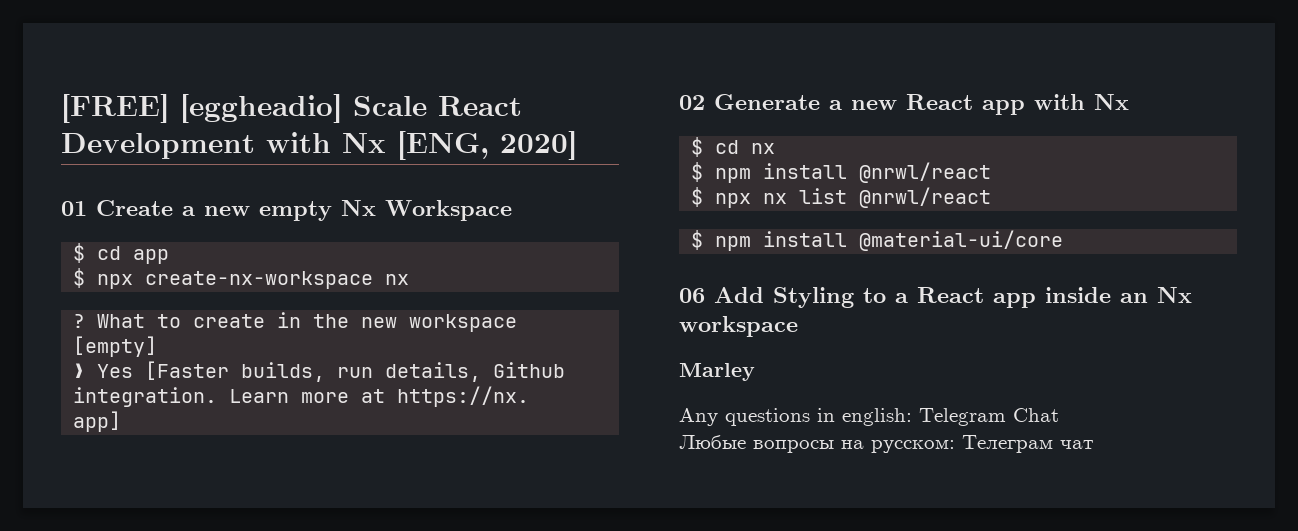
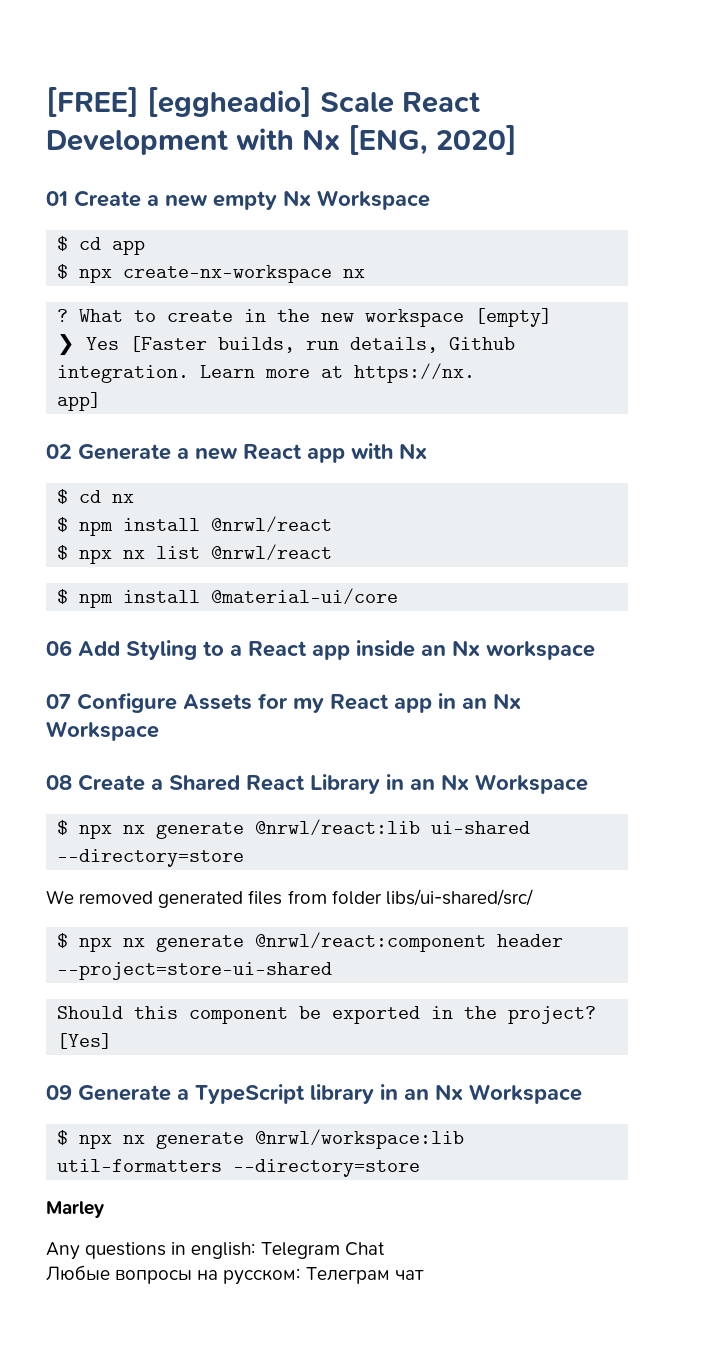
+ 07 Configure Assets for my React app in an Nx Workspace
+ 08 Create a Shared React Library in an Nx Workspace
+ $ npx nx generate @nrwl/react:lib ui-shared --directory=store
+ We removed generated files from folder libs/ui-shared/src/
+ $ npx nx generate @nrwl/react:component header --project=store-ui-shared
+ Should this component be exported in the project? [Yes]
+ 09 Generate a TypeScript library in an Nx Workspace
+ $ npx nx generate @nrwl/workspace:lib util-formatters --directory=store

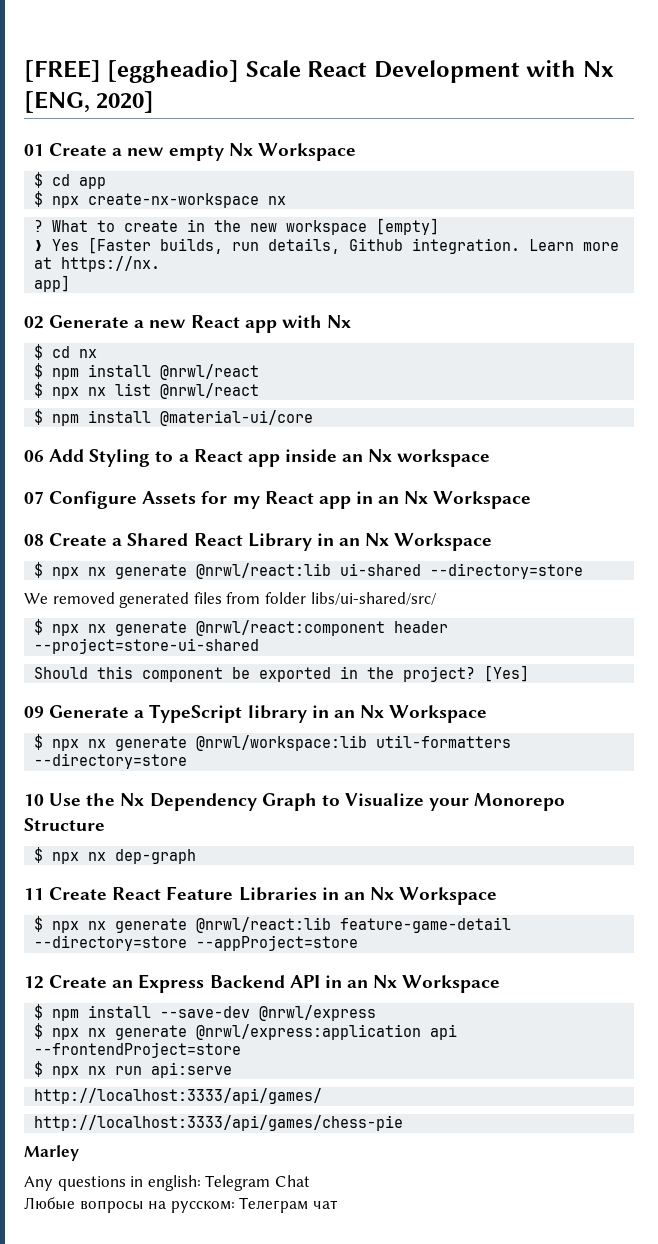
+ 10 Use the Nx Dependency Graph to Visualize your Monorepo Structure
+ $ npx nx dep-graph
+ 11 Create React Feature Libraries in an Nx Workspace
+ $ npx nx generate @nrwl/react:lib feature-game-detail --directory=store --appProject=store
+ 12 Create an Express Backend API in an Nx Workspace
+ $ npm install --save-dev @nrwl/express
+ $ npx nx generate @nrwl/express:application api --frontendProject=store
+ $ npx nx run api:serve
+ http://localhost:3333/api/games/
+ http://localhost:3333/api/games/chess-pie

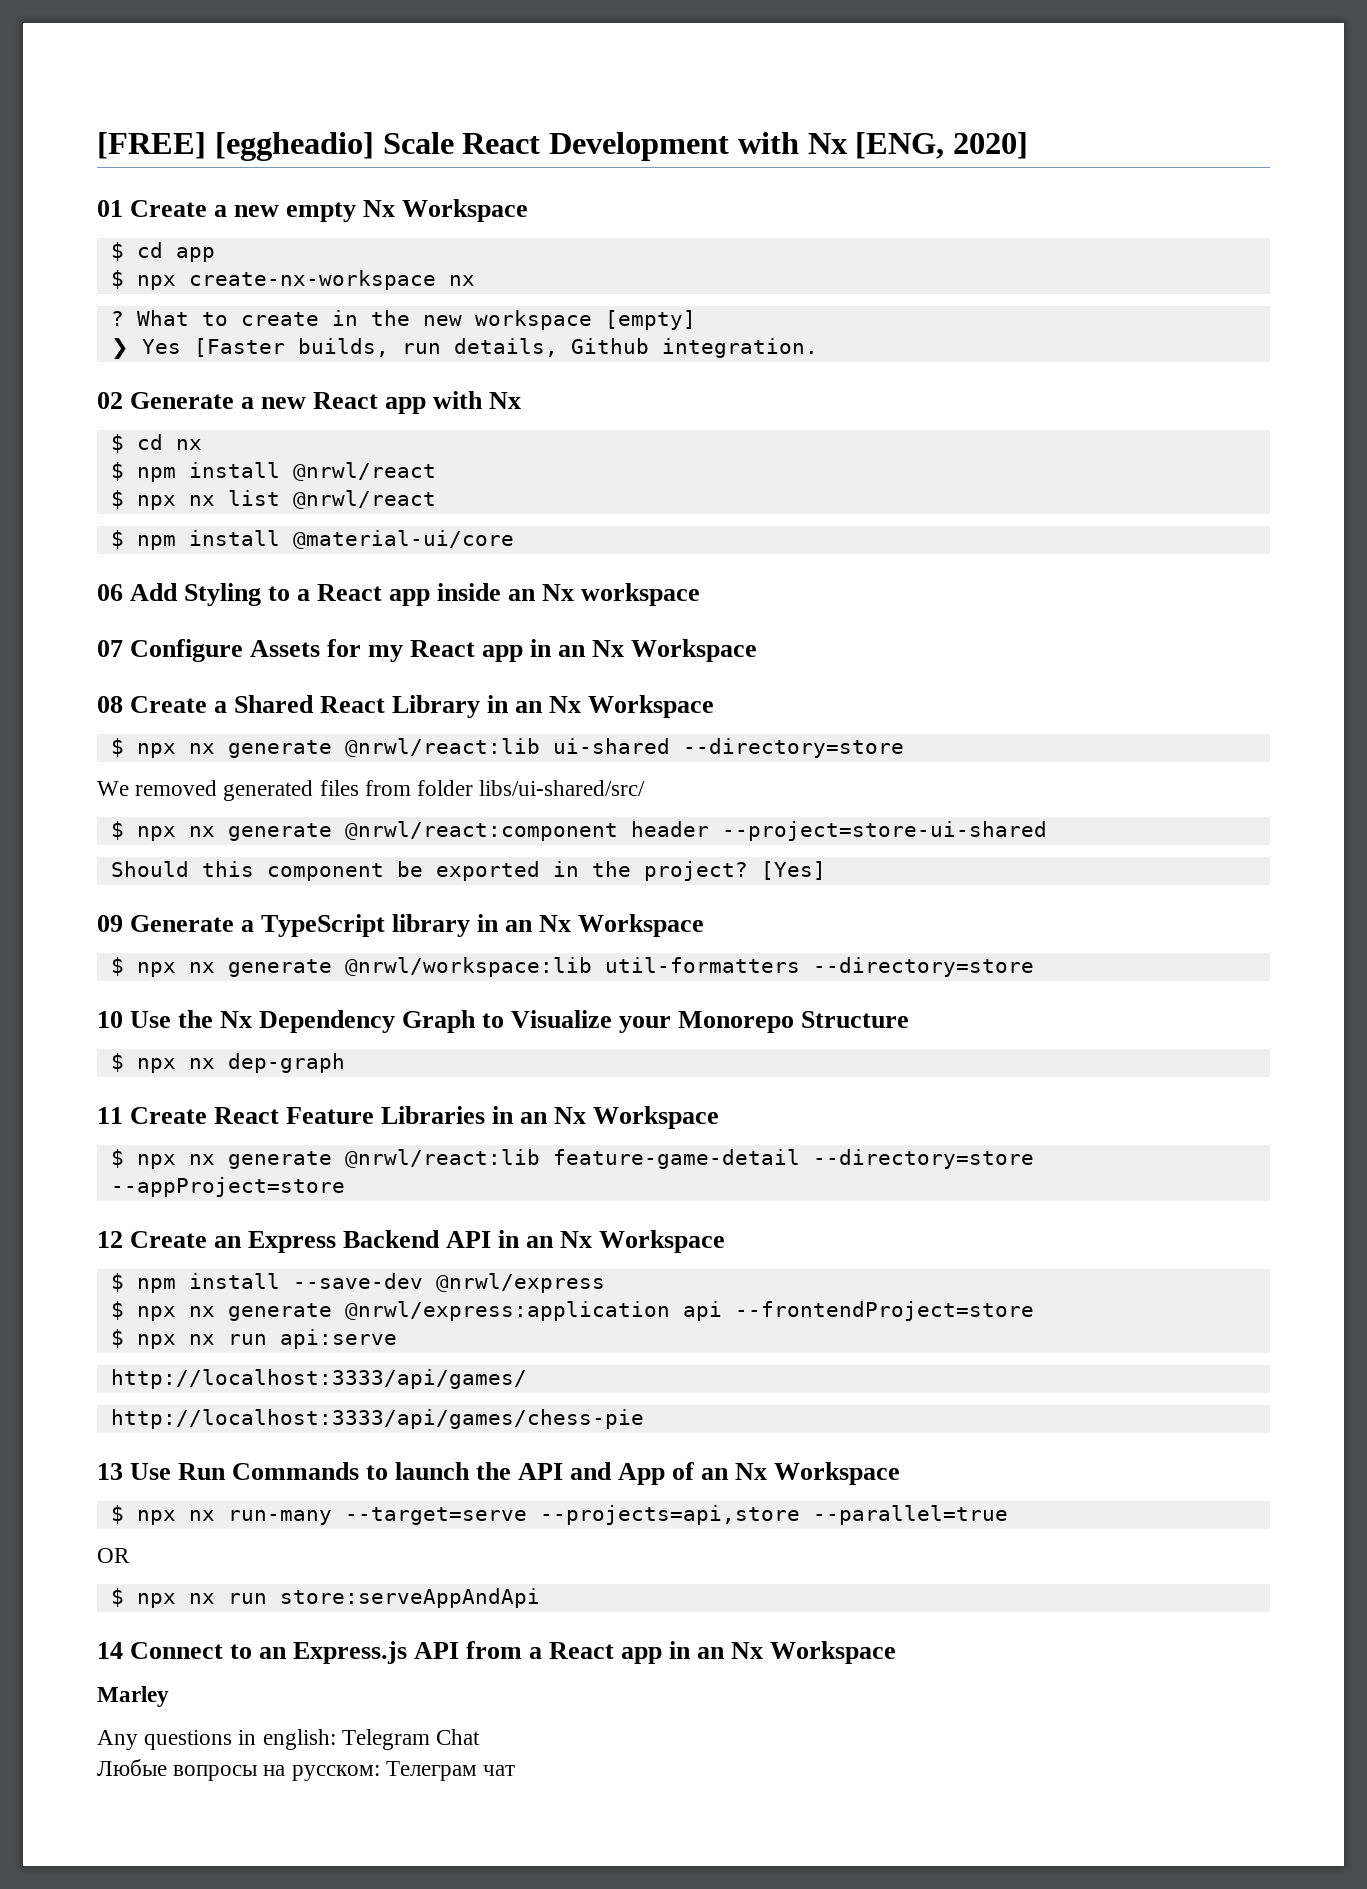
- Learn more at https://nx.
- app]
+ 13 Use Run Commands to launch the API and App of an Nx Workspace
+ $ npx nx run-many --target=serve --projects=api,store --parallel=true
+ OR
+ $ npx nx run store:serveAppAndApi
+ 14 Connect to an Express.js API from a React app in an Nx Workspace

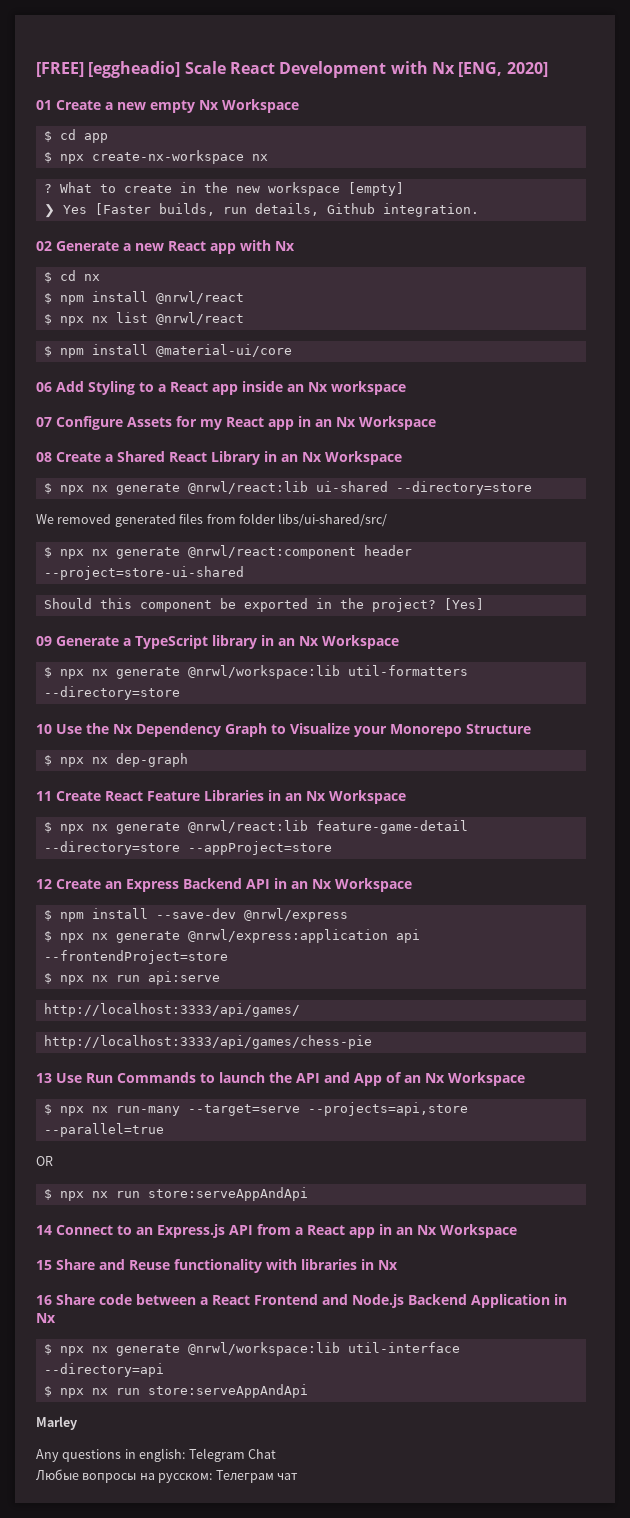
+ 15 Share and Reuse functionality with libraries in Nx
+ 16 Share code between a React Frontend and Node.js Backend Application in Nx
+ $ npx nx generate @nrwl/workspace:lib util-interface --directory=api
+ $ npx nx run store:serveAppAndApi

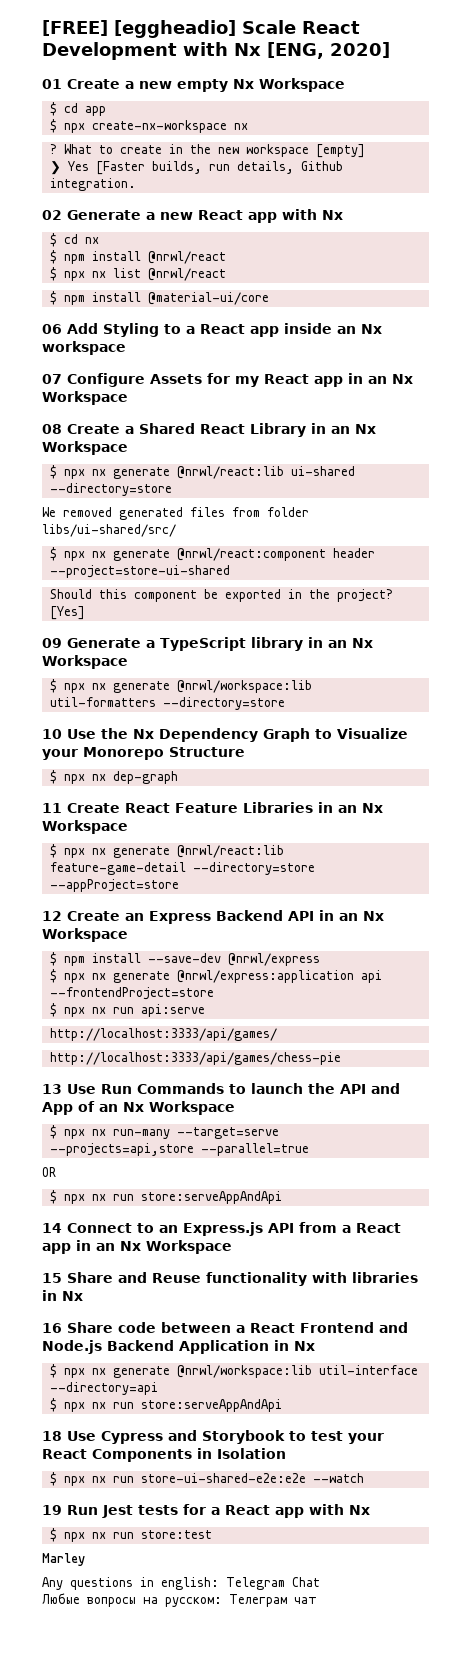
+ 18 Use Cypress and Storybook to test your React Components in Isolation
+ $ npx nx run store-ui-shared-e2e:e2e --watch
+ 19 Run Jest tests for a React app with Nx
+ $ npx nx run store:test

